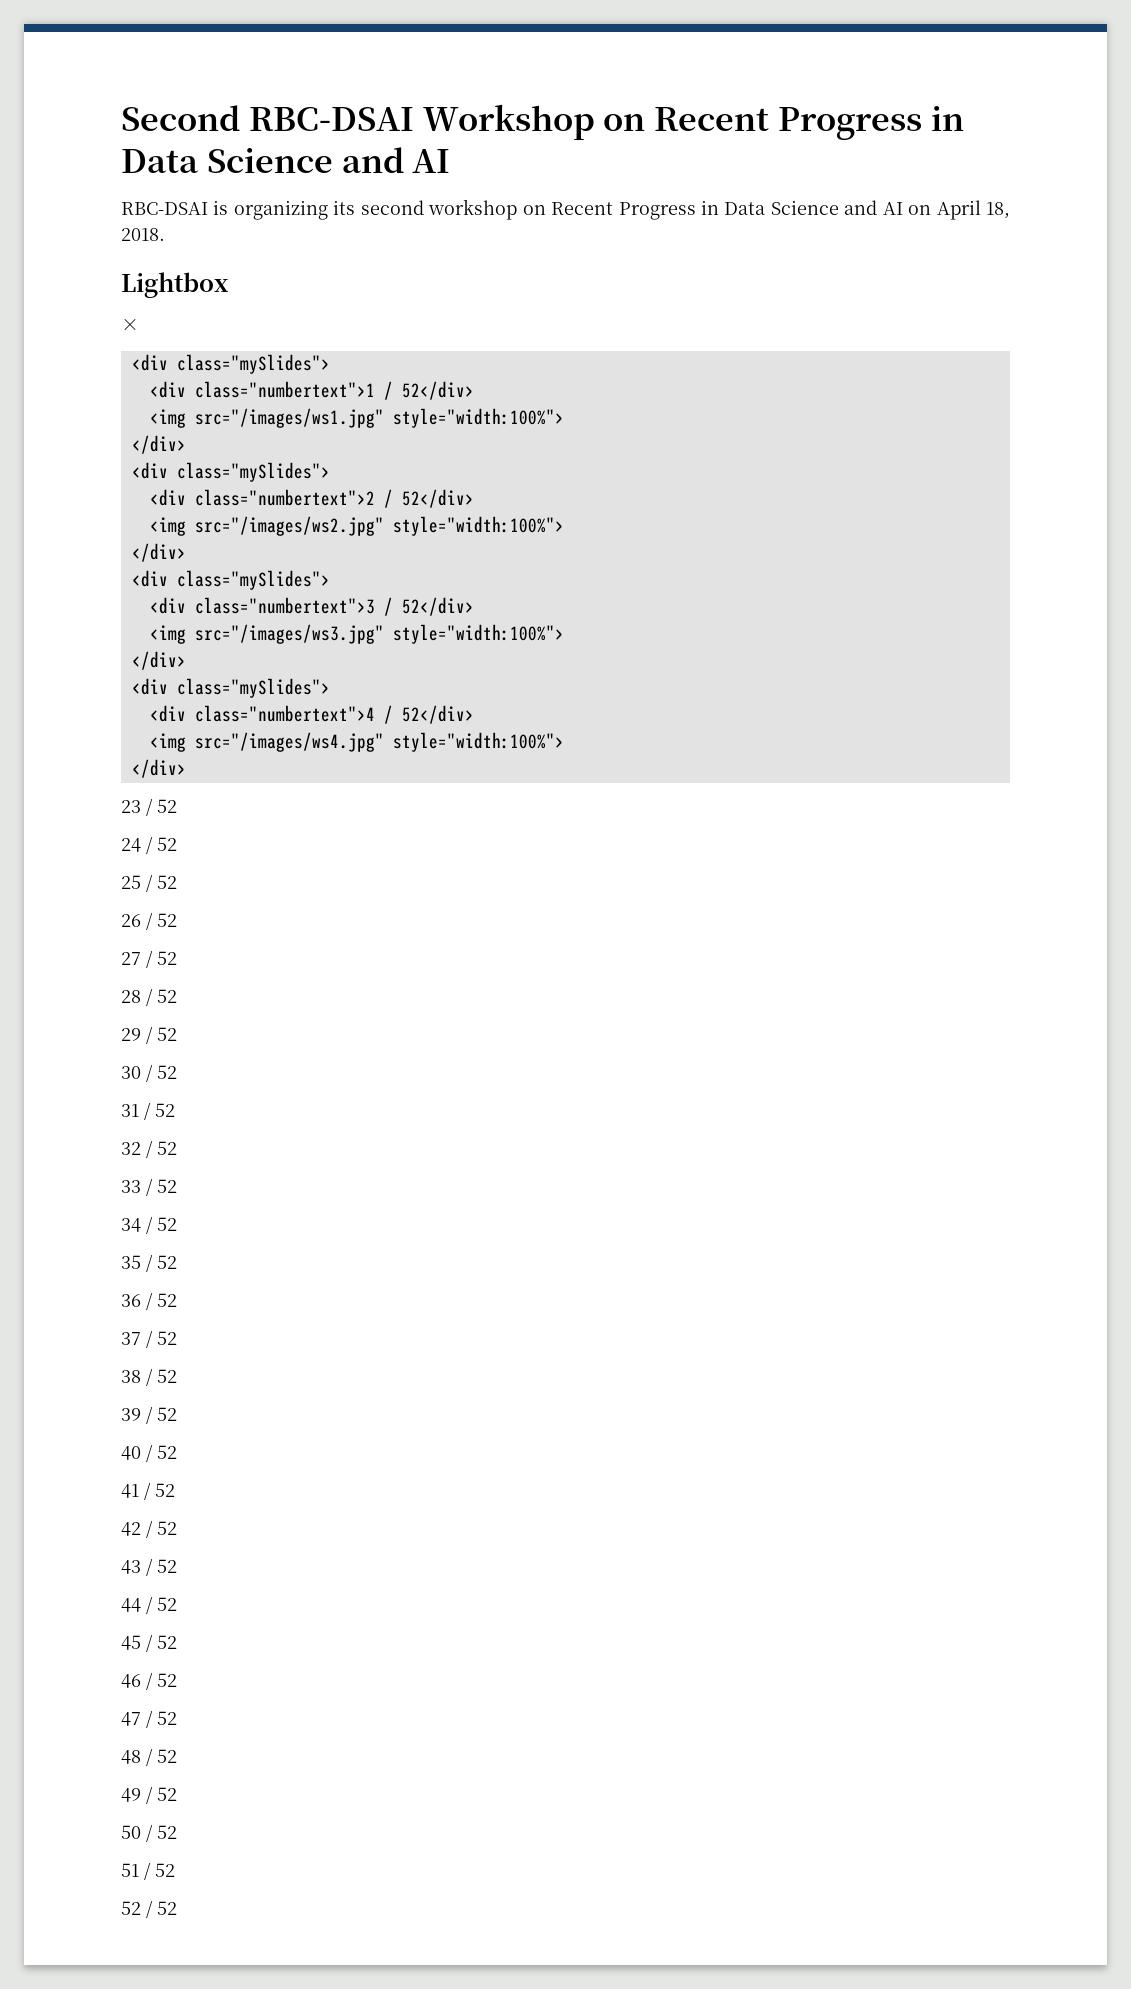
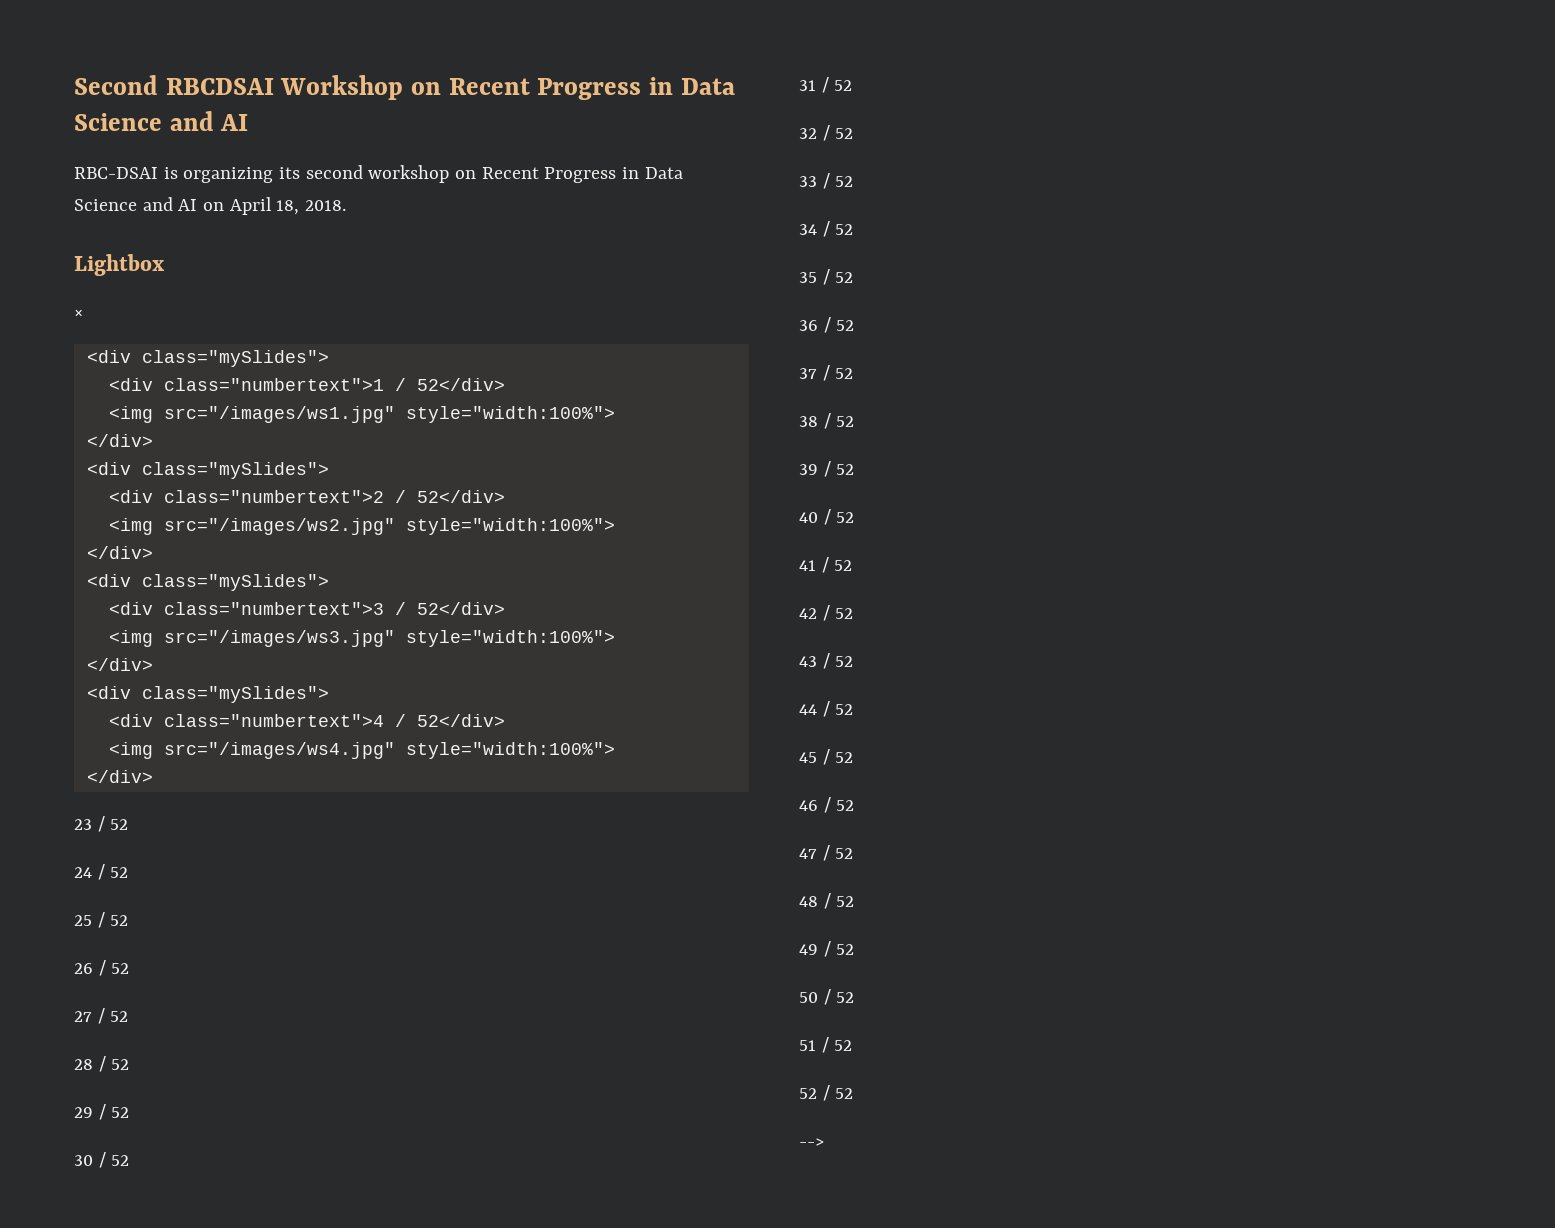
- Second RBC-DSAI Workshop on Recent Progress in Data Science and AI
+ Second RBCDSAI Workshop on Recent Progress in Data Science and AI
+ -->

